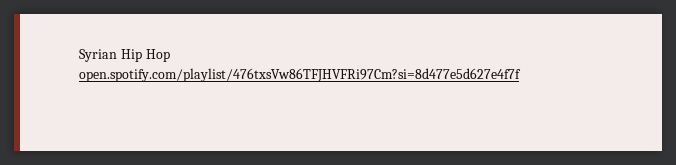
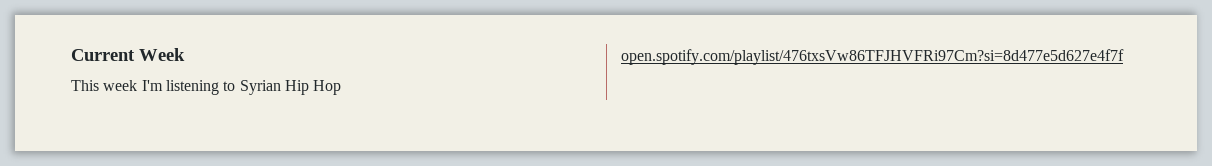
- Syrian Hip Hop open.spotify.com/playlist/476txsVw86TFJHVFRi97Cm?si=8d477e5d627e4f7f
+ Current Week
+ This week I'm listening to Syrian Hip Hop open.spotify.com/playlist/476txsVw86TFJHVFRi97Cm?si=8d477e5d627e4f7f

